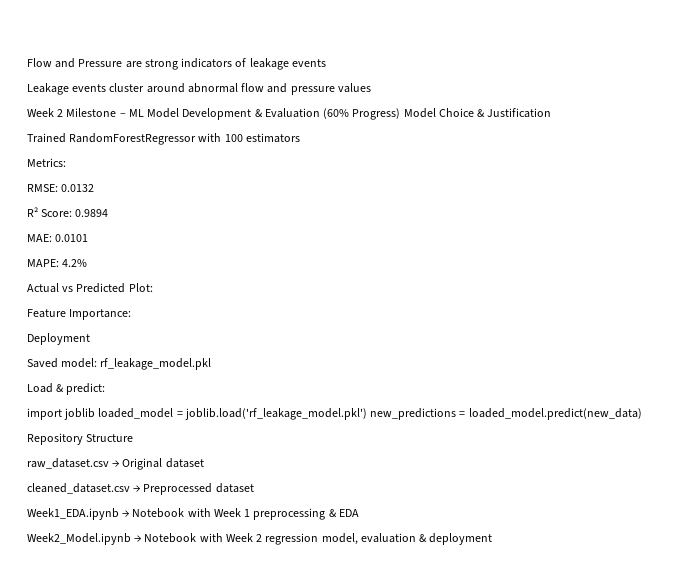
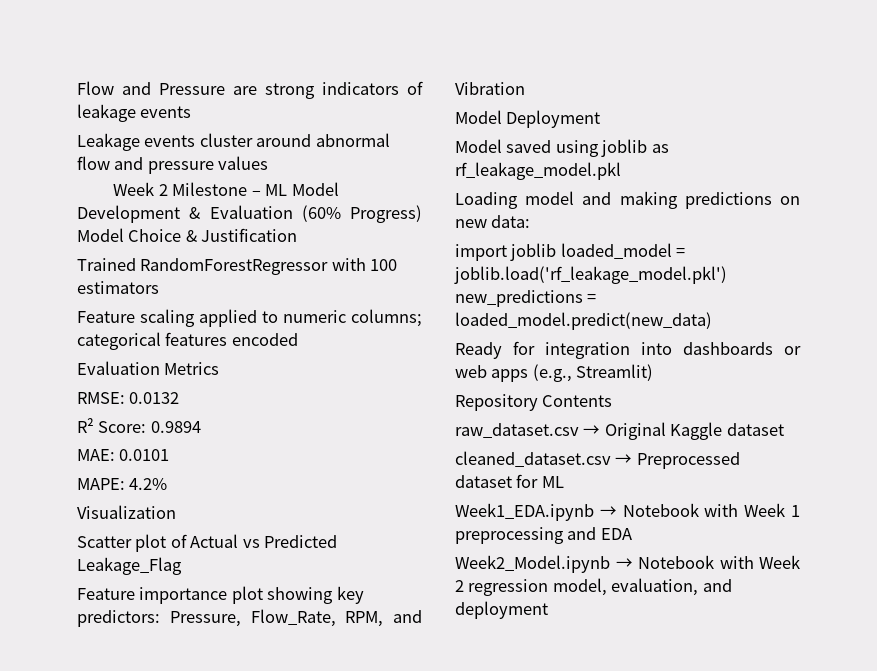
- Metrics:
+ Feature scaling applied to numeric columns; categorical features encoded
+ Evaluation Metrics
- Actual vs Predicted Plot:
- Feature Importance:
- Deployment
- Saved model: rf_leakage_model.pkl
- Load & predict:
+ Visualization
+ Scatter plot of Actual vs Predicted Leakage_Flag
+ Feature importance plot showing key predictors: Pressure, Flow_Rate, RPM, and Vibration
+ Model Deployment
+ Model saved using joblib as rf_leakage_model.pkl
+ Loading model and making predictions on new data:
+ Ready for integration into dashboards or web apps (e.g., Streamlit)
- Repository Structure
+ Repository Contents
- raw_dataset.csv → Original dataset
+ raw_dataset.csv → Original Kaggle dataset
- cleaned_dataset.csv → Preprocessed dataset
+ cleaned_dataset.csv → Preprocessed dataset for ML
- Week1_EDA.ipynb → Notebook with Week 1 preprocessing & EDA
+ Week1_EDA.ipynb → Notebook with Week 1 preprocessing and EDA
- Week2_Model.ipynb → Notebook with Week 2 regression model, evaluation & deployment
+ Week2_Model.ipynb → Notebook with Week 2 regression model, evaluation, and deployment

